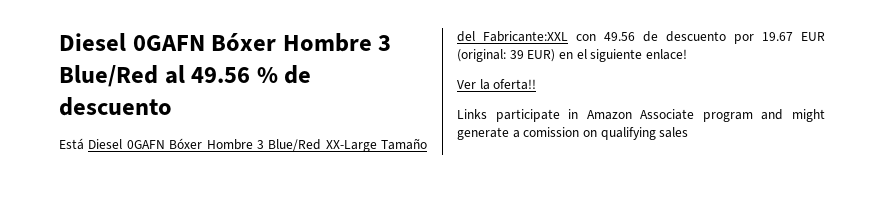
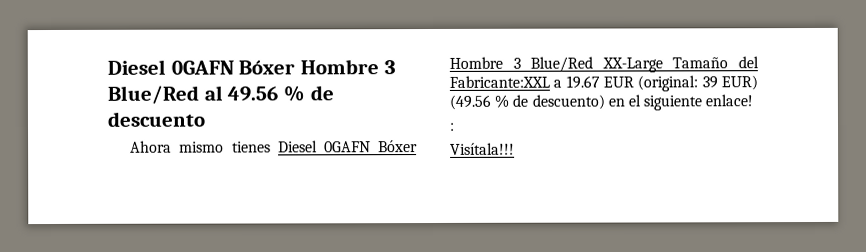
- Está Diesel 0GAFN Bóxer Hombre 3 Blue/Red XX-Large Tamaño del Fabricante:XXL con 49.56 de descuento por 19.67 EUR (original: 39 EUR) en el siguiente enlace!
+ Ahora mismo tienes Diesel 0GAFN Bóxer Hombre 3 Blue/Red XX-Large Tamaño del Fabricante:XXL a 19.67 EUR (original: 39 EUR) (49.56 % de descuento) en el siguiente enlace!
- Ver la oferta!!
- Links participate in Amazon Associate program and might generate a comission on qualifying sales
+ :
+ Visítala!!!

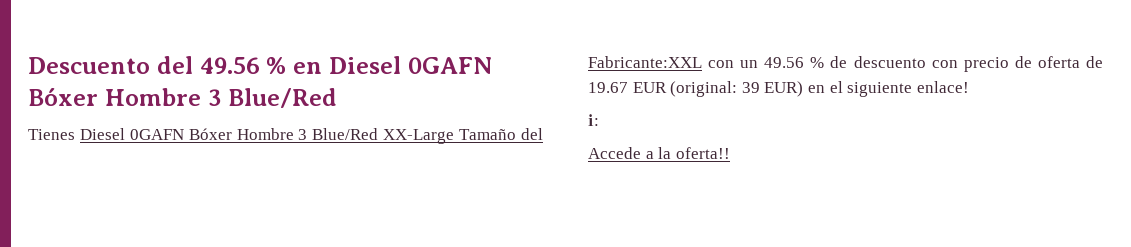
- Diesel 0GAFN Bóxer Hombre 3 Blue/Red al 49.56 % de descuento
- Ahora mismo tienes Diesel 0GAFN Bóxer Hombre 3 Blue/Red XX-Large Tamaño del Fabricante:XXL a 19.67 EUR (original: 39 EUR) (49.56 % de descuento) en el siguiente enlace!
+ Descuento del 49.56 % en Diesel 0GAFN Bóxer Hombre 3 Blue/Red
+ Tienes Diesel 0GAFN Bóxer Hombre 3 Blue/Red XX-Large Tamaño del Fabricante:XXL con un 49.56 % de descuento con precio de oferta de 19.67 EUR (original: 39 EUR) en el siguiente enlace!
- :
- Visítala!!!
+ ℹ:
+ Accede a la oferta!!

